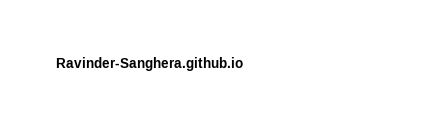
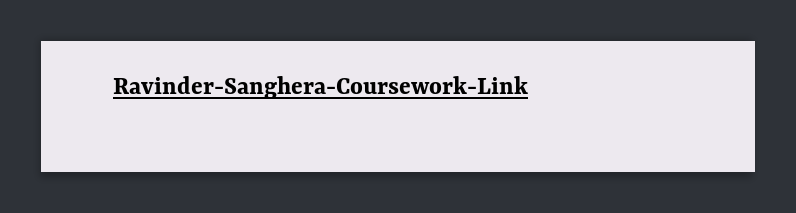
- Ravinder-Sanghera.github.io
+ Ravinder-Sanghera-Coursework-Link

